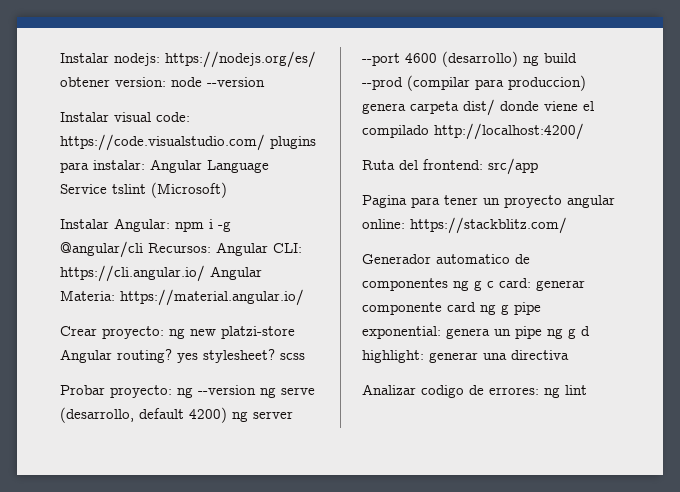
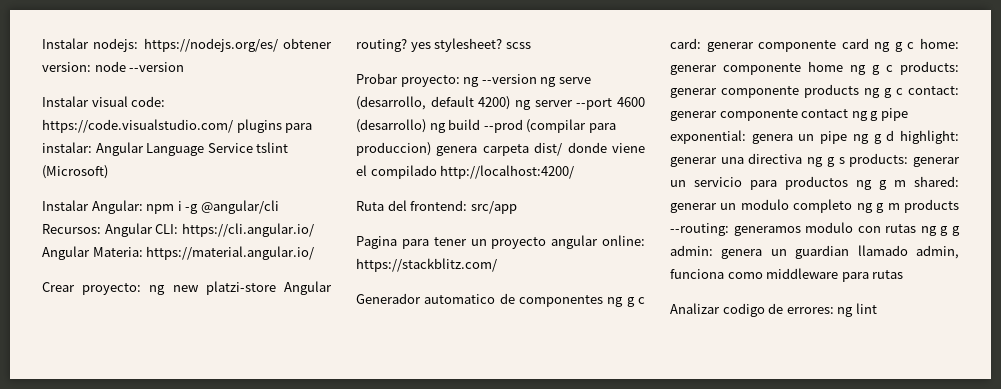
- Generador automatico de componentes ng g c card: generar componente card ng g pipe exponential: genera un pipe ng g d highlight: generar una directiva
+ Generador automatico de componentes ng g c card: generar componente card ng g c home: generar componente home ng g c products: generar componente products ng g c contact: generar componente contact ng g pipe exponential: genera un pipe ng g d highlight: generar una directiva ng g s products: generar un servicio para productos ng g m shared: generar un modulo completo ng g m products --routing: generamos modulo con rutas ng g g admin: genera un guardian llamado admin, funciona como middleware para rutas

